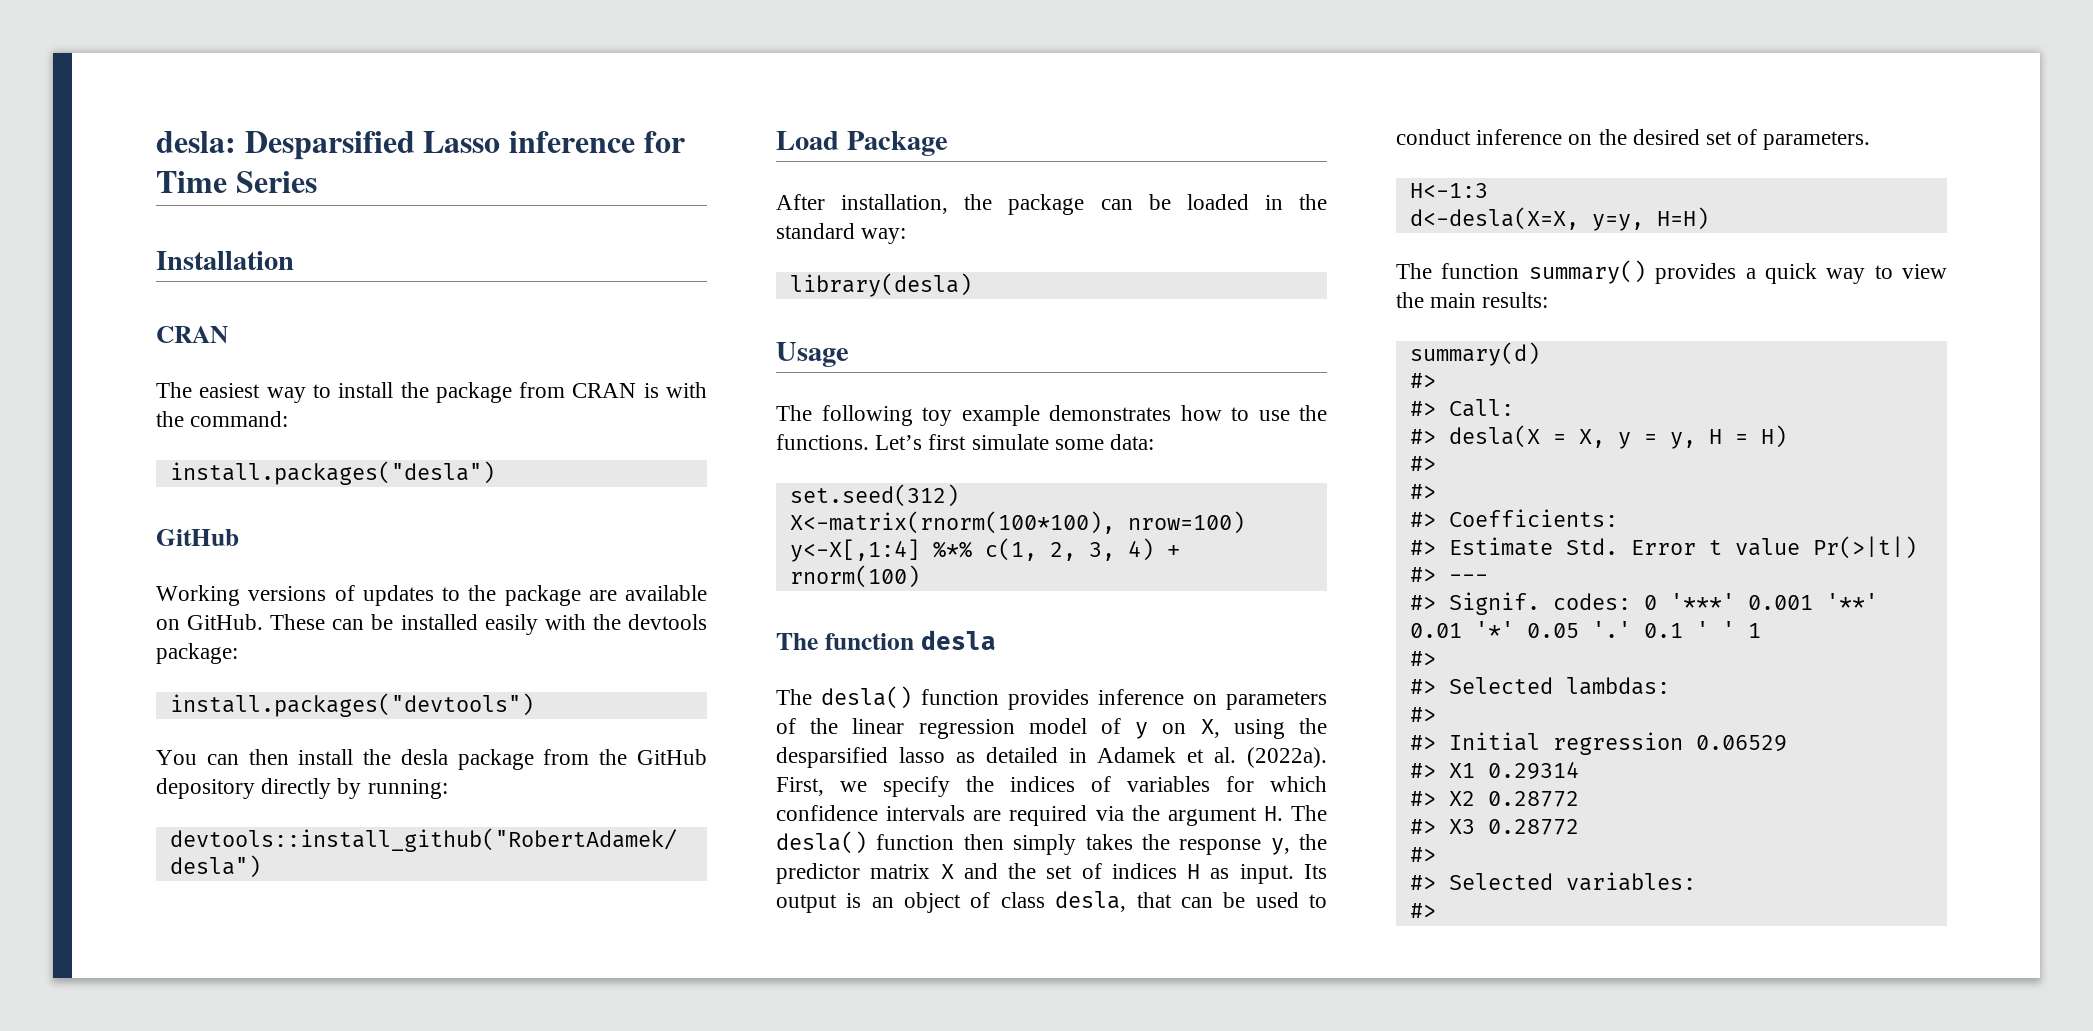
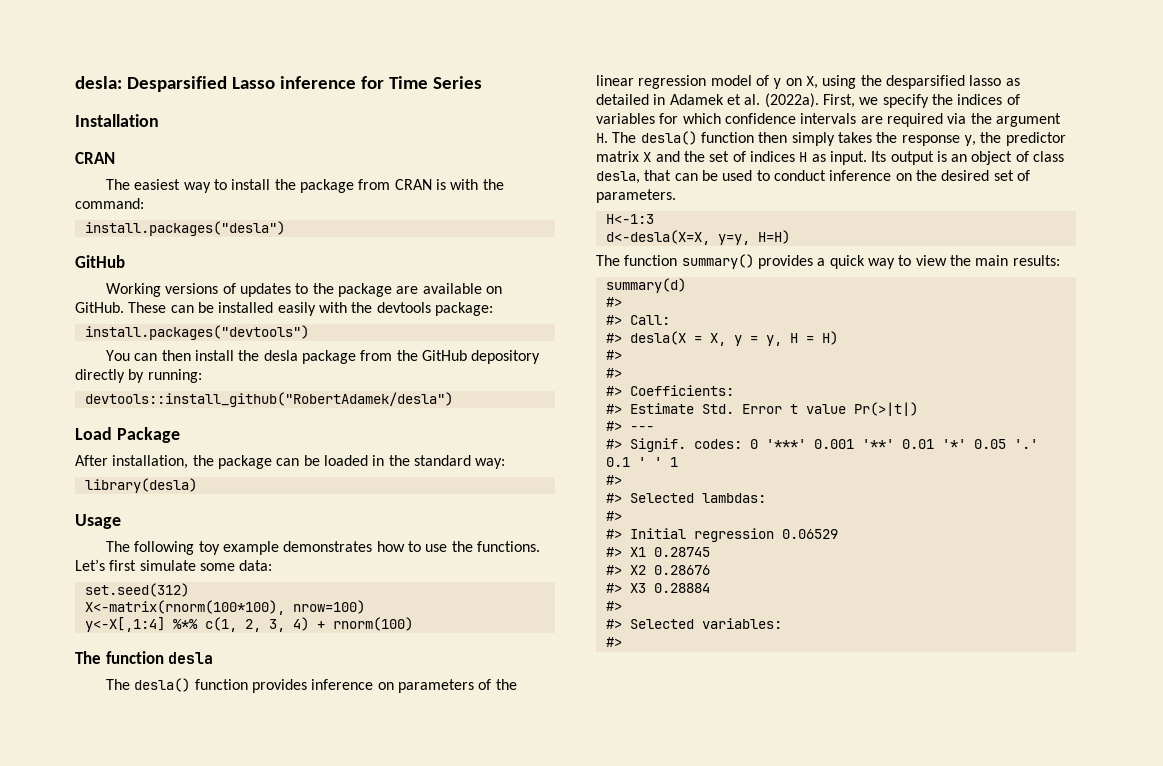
- #> X1 0.29314
+ #> X1 0.28745
- #> X2 0.28772
+ #> X2 0.28676
- #> X3 0.28772
+ #> X3 0.28884

